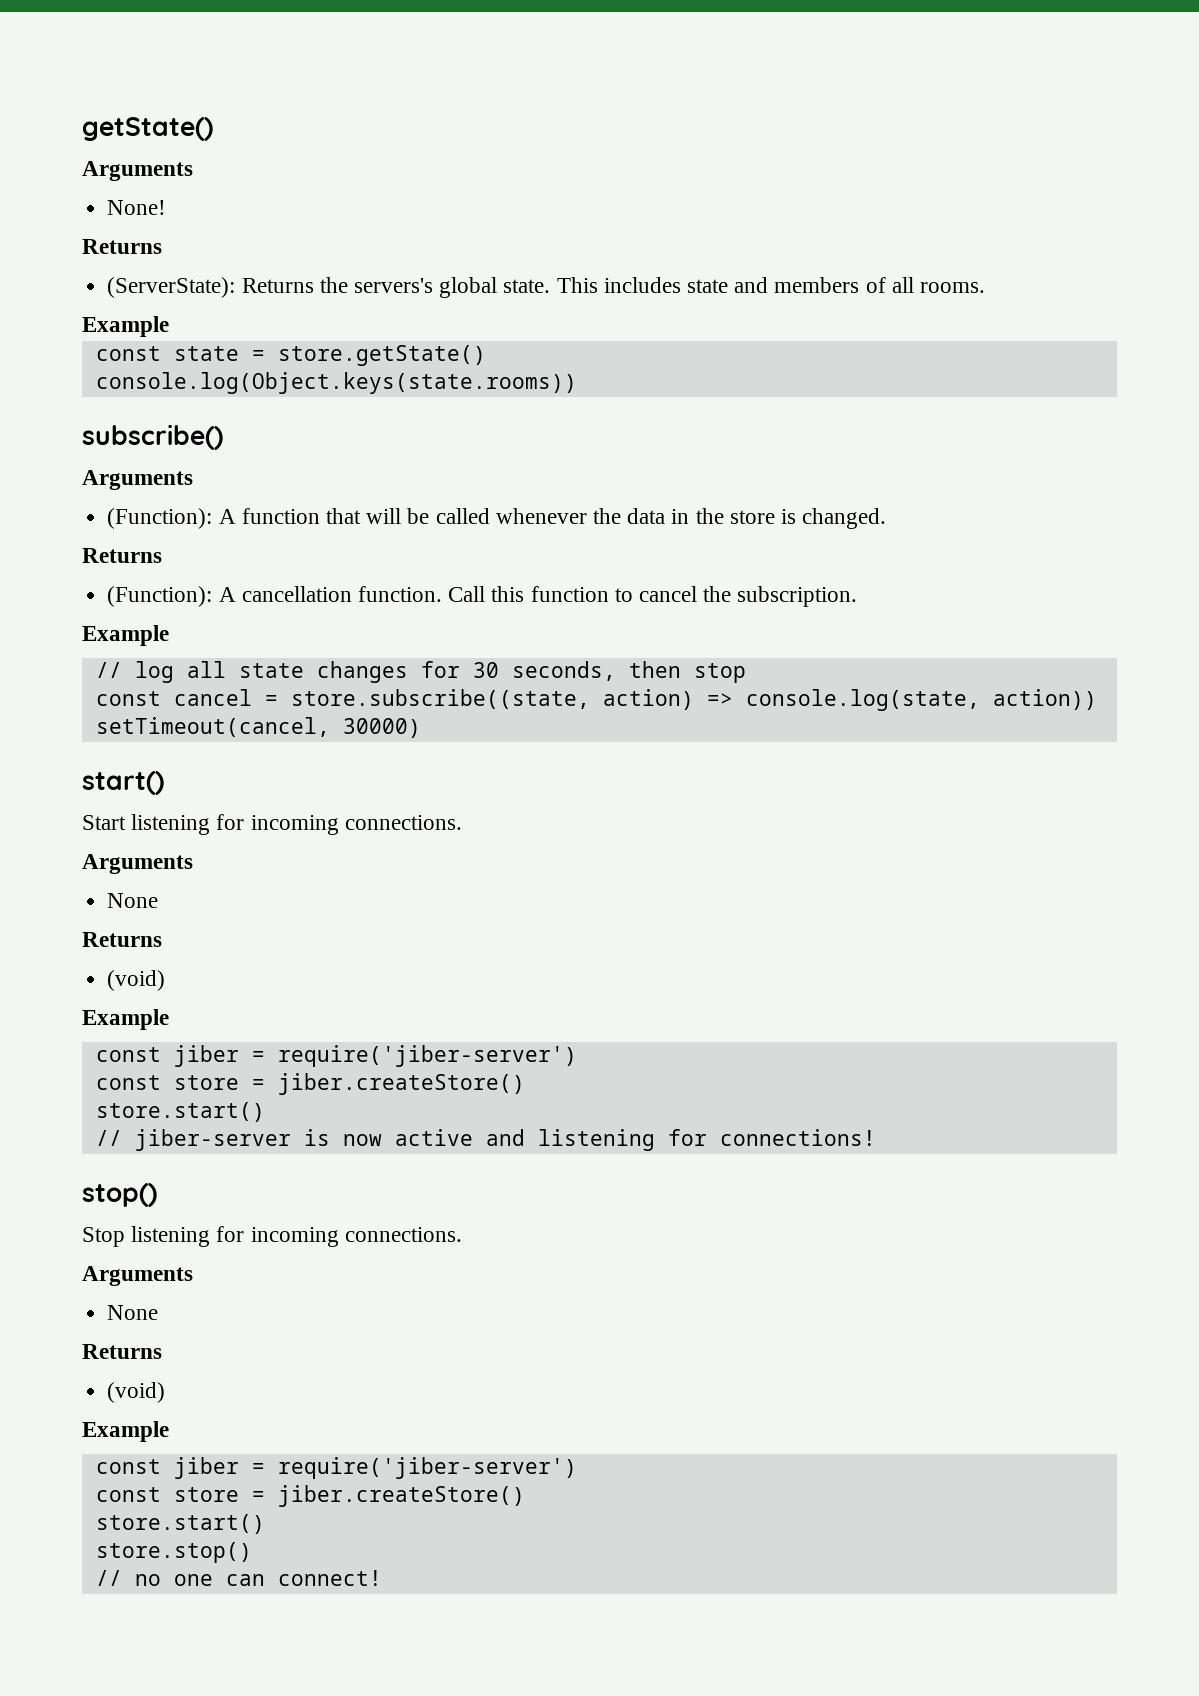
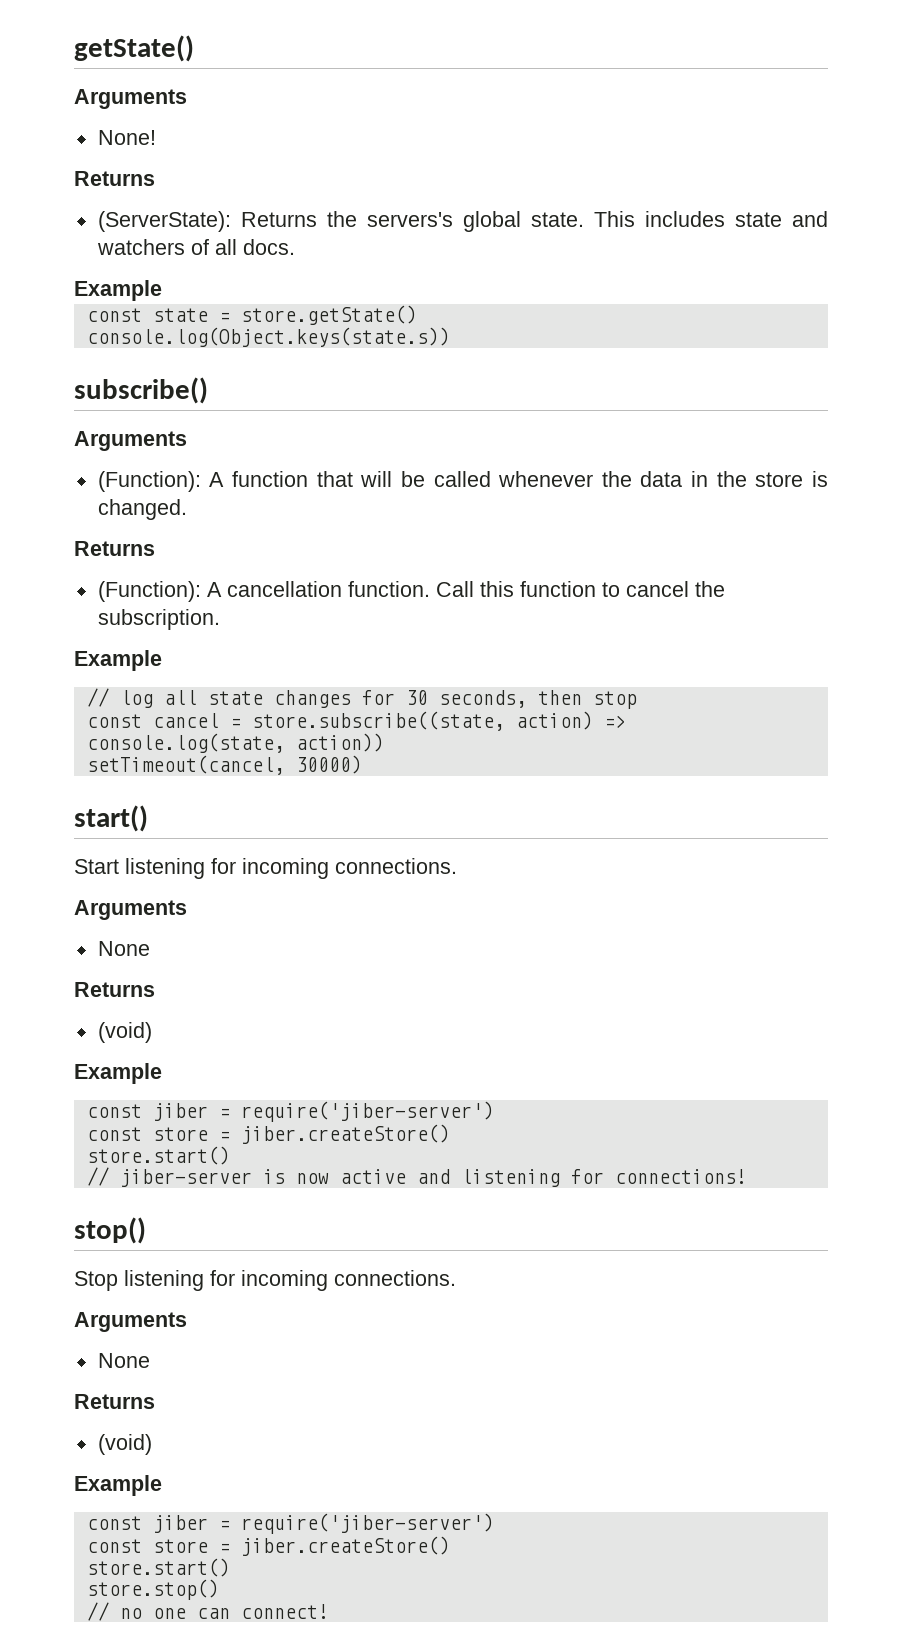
- This includes state and members of all rooms.
+ This includes state and watchers of all docs.
- console.log(Object.keys(state.rooms))
+ console.log(Object.keys(state.s))

